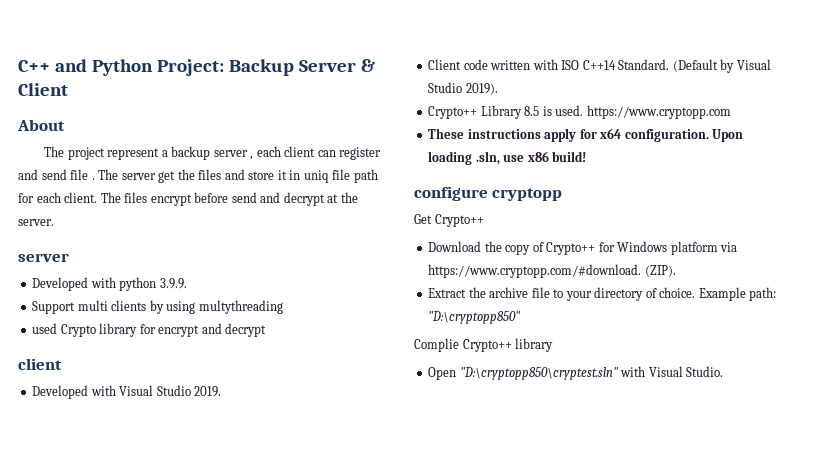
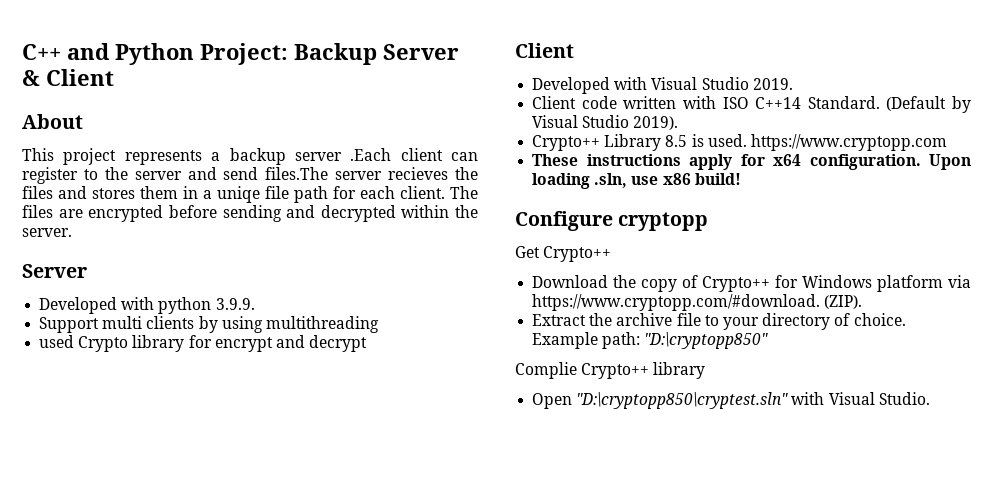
- The project represent a backup server , each client can register and send file . The server get the files and store it in uniq file path for each client.
+ This project represents a backup server .Each client can register to the server and send files.The server recieves the files and stores them in a uniqe file path for each client.
- The files encrypt before send and decrypt at the server.
- server
+ The files are encrypted before sending and decrypted within the server.
+ Server
- Support multi clients by using multythreading
+ Support multi clients by using multithreading
  used Crypto library for encrypt and decrypt
- client
+ Client
- configure cryptopp
+ Configure cryptopp

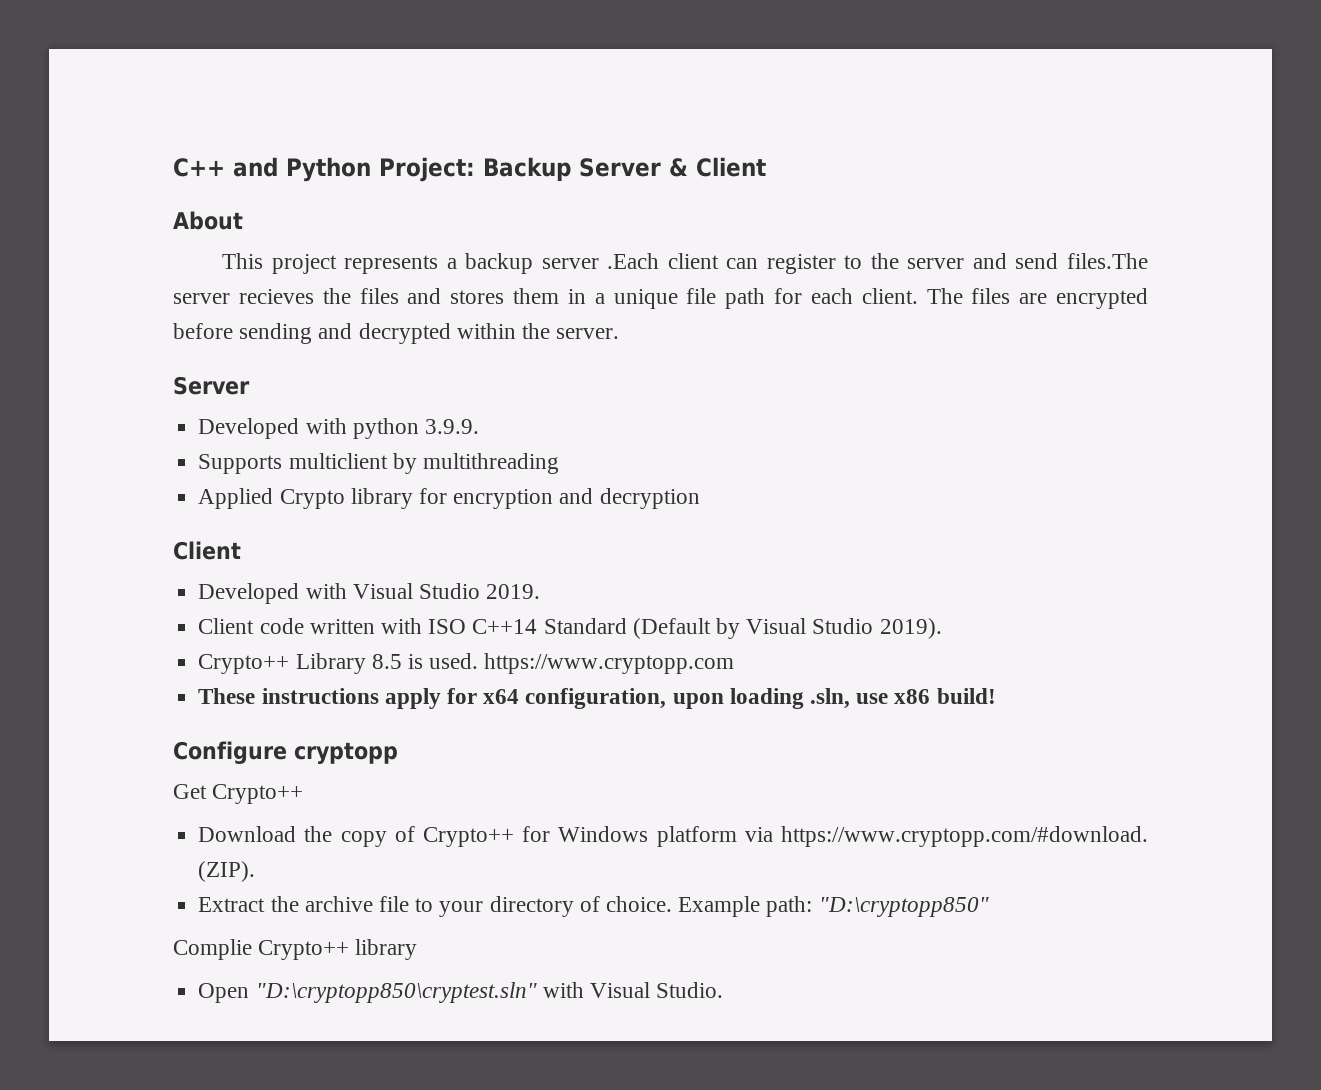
- This project represents a backup server .Each client can register to the server and send files.The server recieves the files and stores them in a uniqe file path for each client.
+ This project represents a backup server .Each client can register to the server and send files.The server recieves the files and stores them in a unique file path for each client.
- Support multi clients by using multithreading
+ Supports multiclient by multithreading
- used Crypto library for encrypt and decrypt
+ Applied Crypto library for encryption and decryption
- Client code written with ISO C++14 Standard. (Default by Visual Studio 2019).
+ Client code written with ISO C++14 Standard (Default by Visual Studio 2019).
- These instructions apply for x64 configuration. Upon loading .sln, use x86 build!
+ These instructions apply for x64 configuration, upon loading .sln, use x86 build!

